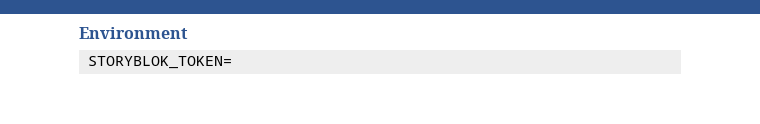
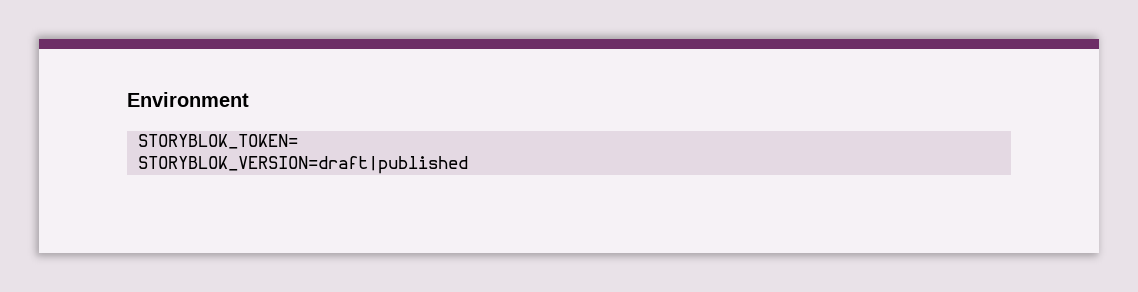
+ STORYBLOK_VERSION=draft|published

